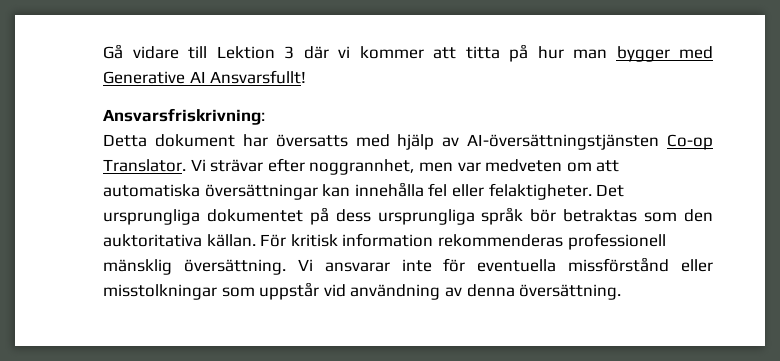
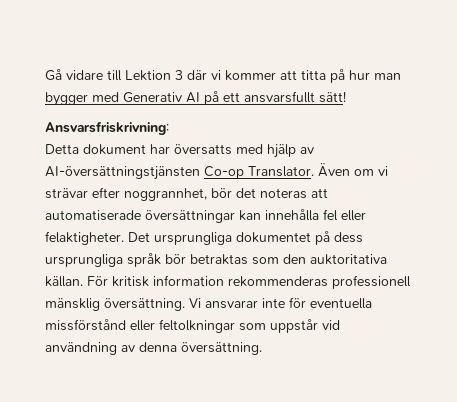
- Gå vidare till Lektion 3 där vi kommer att titta på hur man bygger med Generative AI Ansvarsfullt!
+ Gå vidare till Lektion 3 där vi kommer att titta på hur man bygger med Generativ AI på ett ansvarsfullt sätt!
- Vi strävar efter noggrannhet, men var medveten om att automatiska översättningar kan innehålla fel eller felaktigheter.
+ Även om vi strävar efter noggrannhet, bör det noteras att automatiserade översättningar kan innehålla fel eller felaktigheter.
- Vi ansvarar inte för eventuella missförstånd eller misstolkningar som uppstår vid användning av denna översättning.
+ Vi ansvarar inte för eventuella missförstånd eller feltolkningar som uppstår vid användning av denna översättning.

